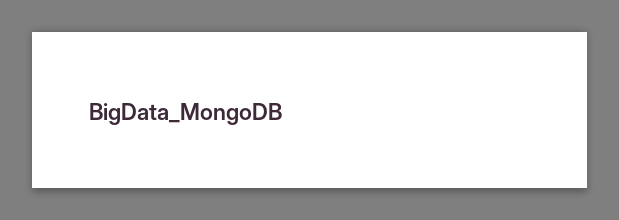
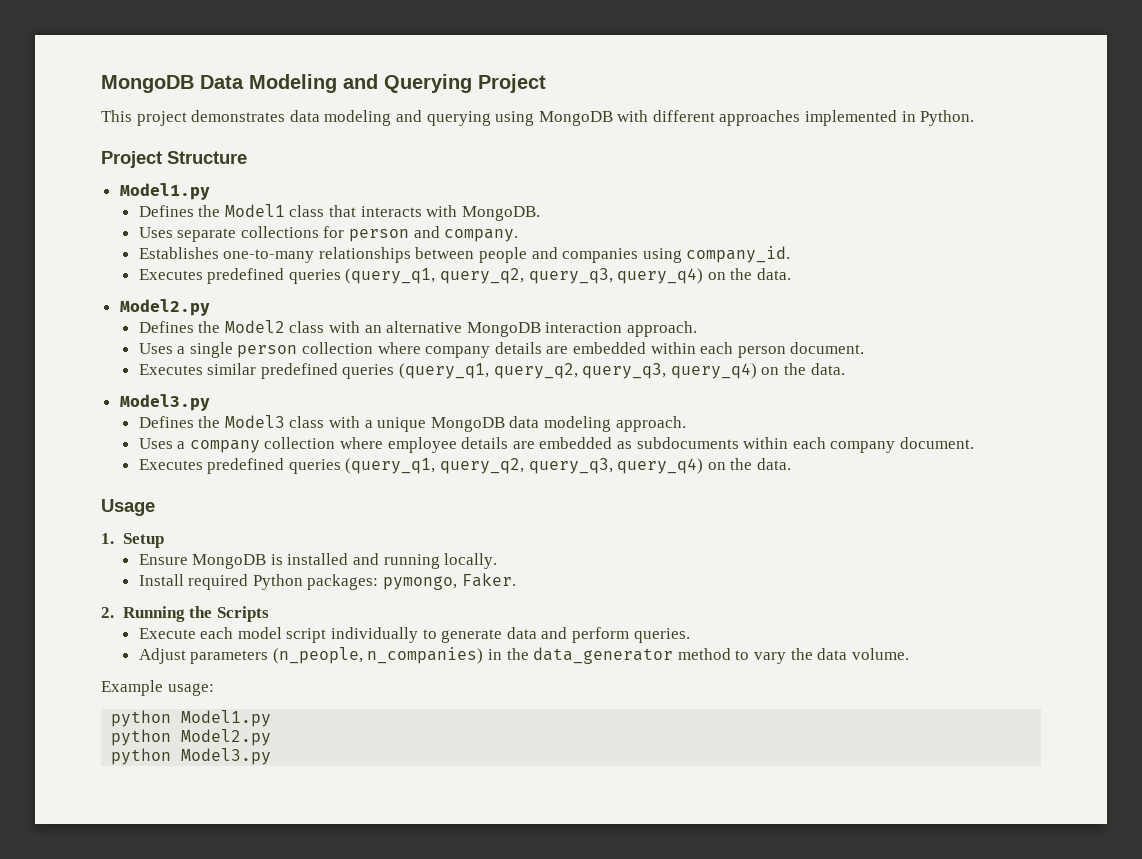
- BigData_MongoDB
+ MongoDB Data Modeling and Querying Project
+ This project demonstrates data modeling and querying using MongoDB with different approaches implemented in Python.
+ Project Structure
+ Model1.py
+ Defines the Model1 class that interacts with MongoDB.
+ Uses separate collections for person and company.
+ Establishes one-to-many relationships between people and companies using company_id.
+ Executes predefined queries (query_q1, query_q2, query_q3, query_q4) on the data.
+ Model2.py
+ Defines the Model2 class with an alternative MongoDB interaction approach.
+ Uses a single person collection where company details are embedded within each person document.
+ Executes similar predefined queries (query_q1, query_q2, query_q3, query_q4) on the data.
+ Model3.py
+ Defines the Model3 class with a unique MongoDB data modeling approach.
+ Uses a company collection where employee details are embedded as subdocuments within each company document.
+ Executes predefined queries (query_q1, query_q2, query_q3, query_q4) on the data.
+ Usage
+ 1. Setup
+ Ensure MongoDB is installed and running locally.
+ Install required Python packages: pymongo, Faker.
+ 2. Running the Scripts
+ Execute each model script individually to generate data and perform queries.
+ Adjust parameters (n_people, n_companies) in the data_generator method to vary the data volume.
+ Example usage:
+ python Model1.py
+ python Model2.py
+ python Model3.py

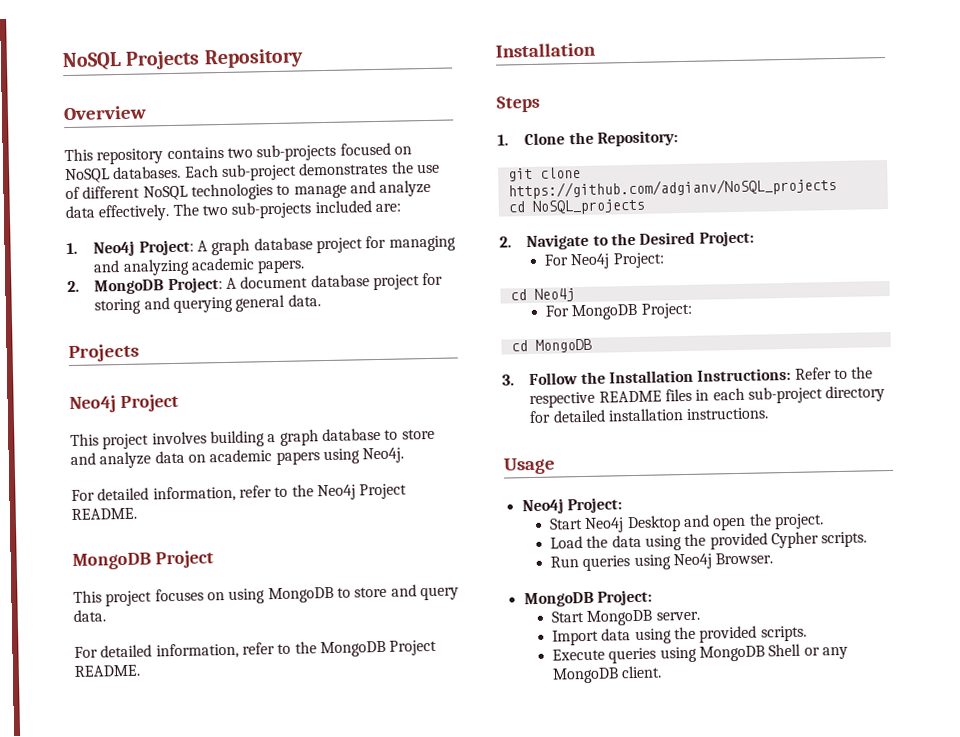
- MongoDB Data Modeling and Querying Project
- This project demonstrates data modeling and querying using MongoDB with different approaches implemented in Python.
- Project Structure
- Model1.py
- Defines the Model1 class that interacts with MongoDB.
- Uses separate collections for person and company.
- Establishes one-to-many relationships between people and companies using company_id.
- Executes predefined queries (query_q1, query_q2, query_q3, query_q4) on the data.
- Model2.py
- Defines the Model2 class with an alternative MongoDB interaction approach.
- Uses a single person collection where company details are embedded within each person document.
- Executes similar predefined queries (query_q1, query_q2, query_q3, query_q4) on the data.
- Model3.py
- Defines the Model3 class with a unique MongoDB data modeling approach.
- Uses a company collection where employee details are embedded as subdocuments within each company document.
- Executes predefined queries (query_q1, query_q2, query_q3, query_q4) on the data.
+ NoSQL Projects Repository
+ Overview
+ This repository contains two sub-projects focused on NoSQL databases. Each sub-project demonstrates the use of different NoSQL technologies to manage and analyze data effectively. The two sub-projects included are:
+ 1. Neo4j Project: A graph database project for managing and analyzing academic papers.
+ 2. MongoDB Project: A document database project for storing and querying general data.
+ Projects
+ Neo4j Project
+ This project involves building a graph database to store and analyze data on academic papers using Neo4j.
+ For detailed information, refer to the Neo4j Project README.
+ MongoDB Project
+ This project focuses on using MongoDB to store and query data.
+ For detailed information, refer to the MongoDB Project README.
+ Installation
+ Steps
+ 1. Clone the Repository:
+ git clone https://github.com/adgianv/NoSQL_projects
+ cd NoSQL_projects
+ 2. Navigate to the Desired Project:
+ For Neo4j Project:
+ cd Neo4j
+ For MongoDB Project:
+ cd MongoDB
+ 3. Follow the Installation Instructions: Refer to the respective README files in each sub-project directory for detailed installation instructions.
  Usage
- 1. Setup
- Ensure MongoDB is installed and running locally.
- Install required Python packages: pymongo, Faker.
- 2. Running the Scripts
- Execute each model script individually to generate data and perform queries.
- Adjust parameters (n_people, n_companies) in the data_generator method to vary the data volume.
- Example usage:
- python Model1.py
- python Model2.py
- python Model3.py
+ Neo4j Project:
+ Start Neo4j Desktop and open the project.
+ Load the data using the provided Cypher scripts.
+ Run queries using Neo4j Browser.
+ MongoDB Project:
+ Start MongoDB server.
+ Import data using the provided scripts.
+ Execute queries using MongoDB Shell or any MongoDB client.

